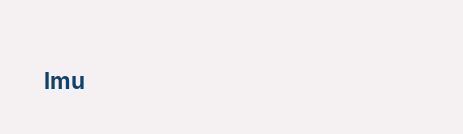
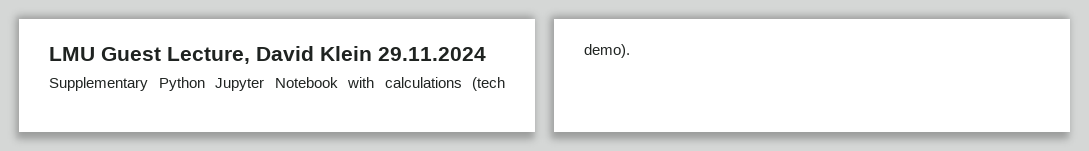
- lmu
+ LMU Guest Lecture, David Klein 29.11.2024
+ Supplementary Python Jupyter Notebook with calculations (tech demo).

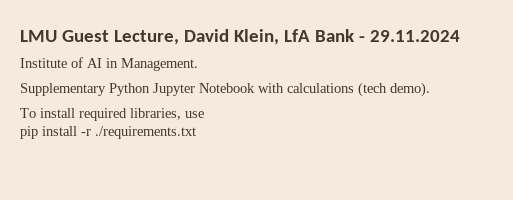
- LMU Guest Lecture, David Klein 29.11.2024
+ LMU Guest Lecture, David Klein, LfA Bank - 29.11.2024
+ Institute of AI in Management.
+ To install required libraries, use
+ pip install -r ./requirements.txt

